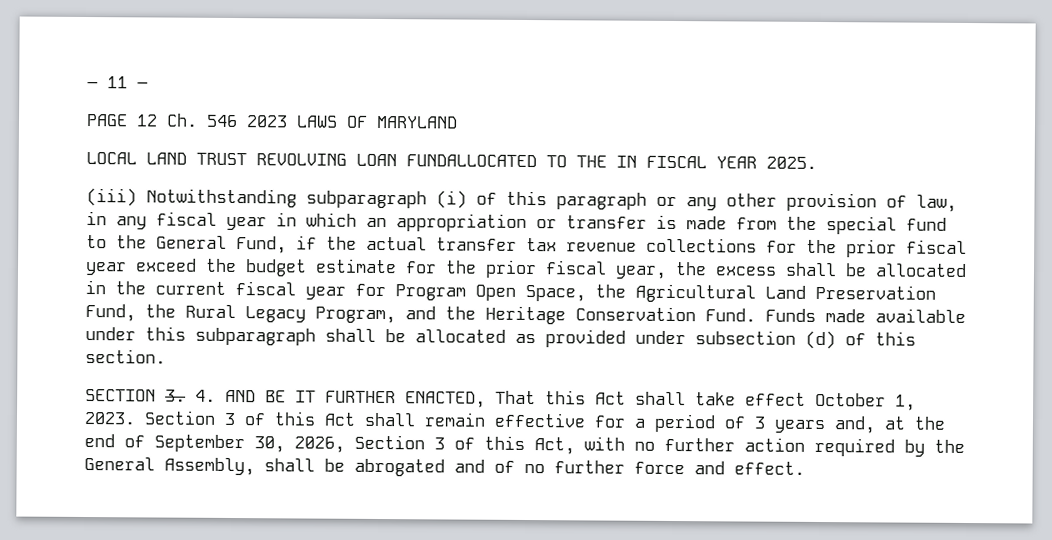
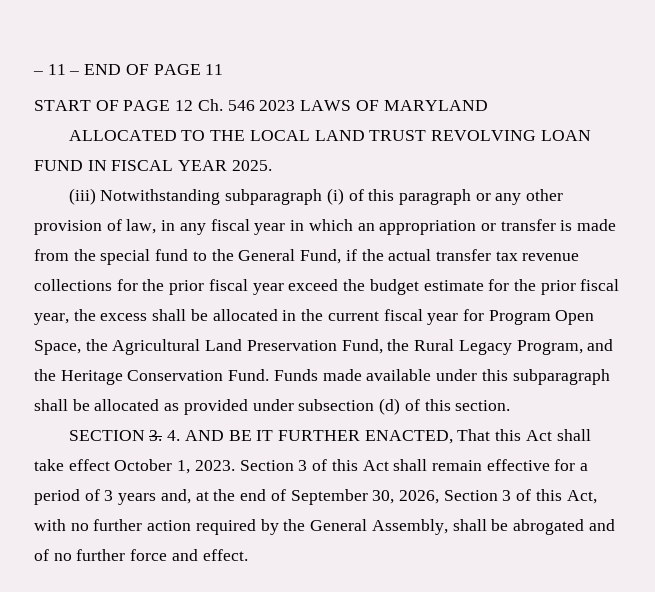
- – 11 –
- PAGE 12 Ch. 546 2023 LAWS OF MARYLAND
+ – 11 – END OF PAGE 11
+ START OF PAGE 12 Ch. 546 2023 LAWS OF MARYLAND
- LOCAL LAND TRUST REVOLVING LOAN FUNDALLOCATED TO THE IN FISCAL YEAR 2025.
+ ALLOCATED TO THE LOCAL LAND TRUST REVOLVING LOAN FUND IN FISCAL YEAR 2025.

